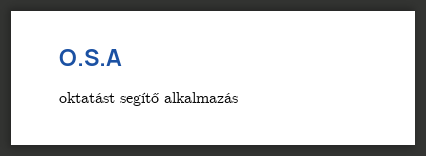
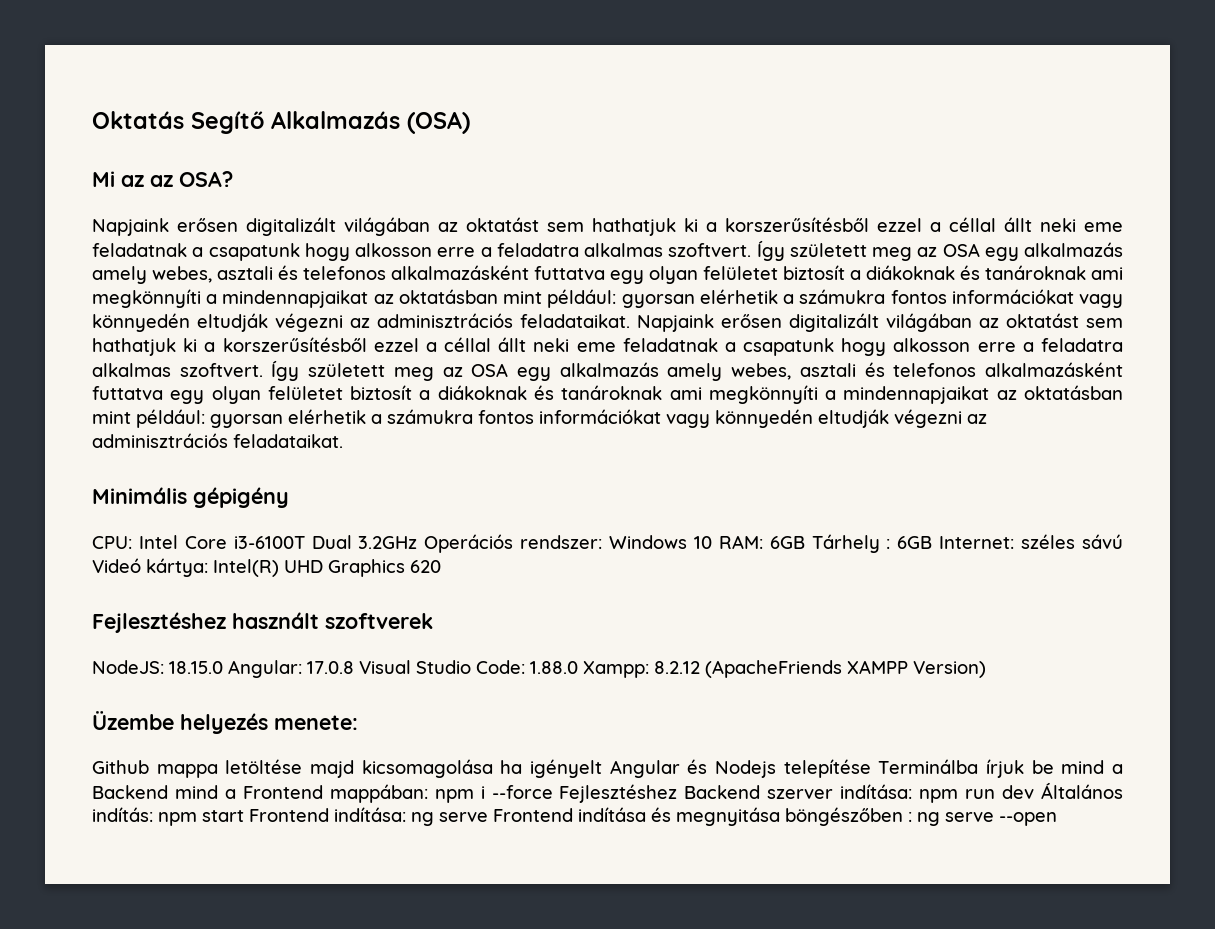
- O.S.A
- oktatást segítő alkalmazás
+ Oktatás Segítő Alkalmazás (OSA)
+ Mi az az OSA?
+ Napjaink erősen digitalizált világában az oktatást sem hathatjuk ki a korszerűsítésből ezzel a céllal állt neki eme feladatnak a csapatunk hogy alkosson erre a feladatra alkalmas szoftvert. Így született meg az OSA egy alkalmazás amely webes, asztali és telefonos alkalmazásként futtatva egy olyan felületet biztosít a diákoknak és tanároknak ami megkönnyíti a mindennapjaikat az oktatásban mint például: gyorsan elérhetik a számukra fontos információkat vagy könnyedén eltudják végezni az adminisztrációs feladataikat. Napjaink erősen digitalizált világában az oktatást sem hathatjuk ki a korszerűsítésből ezzel a céllal állt neki eme feladatnak a csapatunk hogy alkosson erre a feladatra alkalmas szoftvert. Így született meg az OSA egy alkalmazás amely webes, asztali és telefonos alkalmazásként futtatva egy olyan felületet biztosít a diákoknak és tanároknak ami megkönnyíti a mindennapjaikat az oktatásban mint például: gyorsan elérhetik a számukra fontos információkat vagy könnyedén eltudják végezni az adminisztrációs feladataikat.
+ Minimális gépigény
+ CPU: Intel Core i3-6100T Dual 3.2GHz Operációs rendszer: Windows 10 RAM: 6GB Tárhely : 6GB Internet: széles sávú Videó kártya: Intel(R) UHD Graphics 620
+ Fejlesztéshez használt szoftverek
+ NodeJS: 18.15.0 Angular: 17.0.8 Visual Studio Code: 1.88.0 Xampp: 8.2.12 (ApacheFriends XAMPP Version)
+ Üzembe helyezés menete:
+ Github mappa letöltése majd kicsomagolása ha igényelt Angular és Nodejs telepítése Terminálba írjuk be mind a Backend mind a Frontend mappában: npm i --force Fejlesztéshez Backend szerver indítása: npm run dev Általános indítás: npm start Frontend indítása: ng serve Frontend indítása és megnyitása böngészőben : ng serve --open

